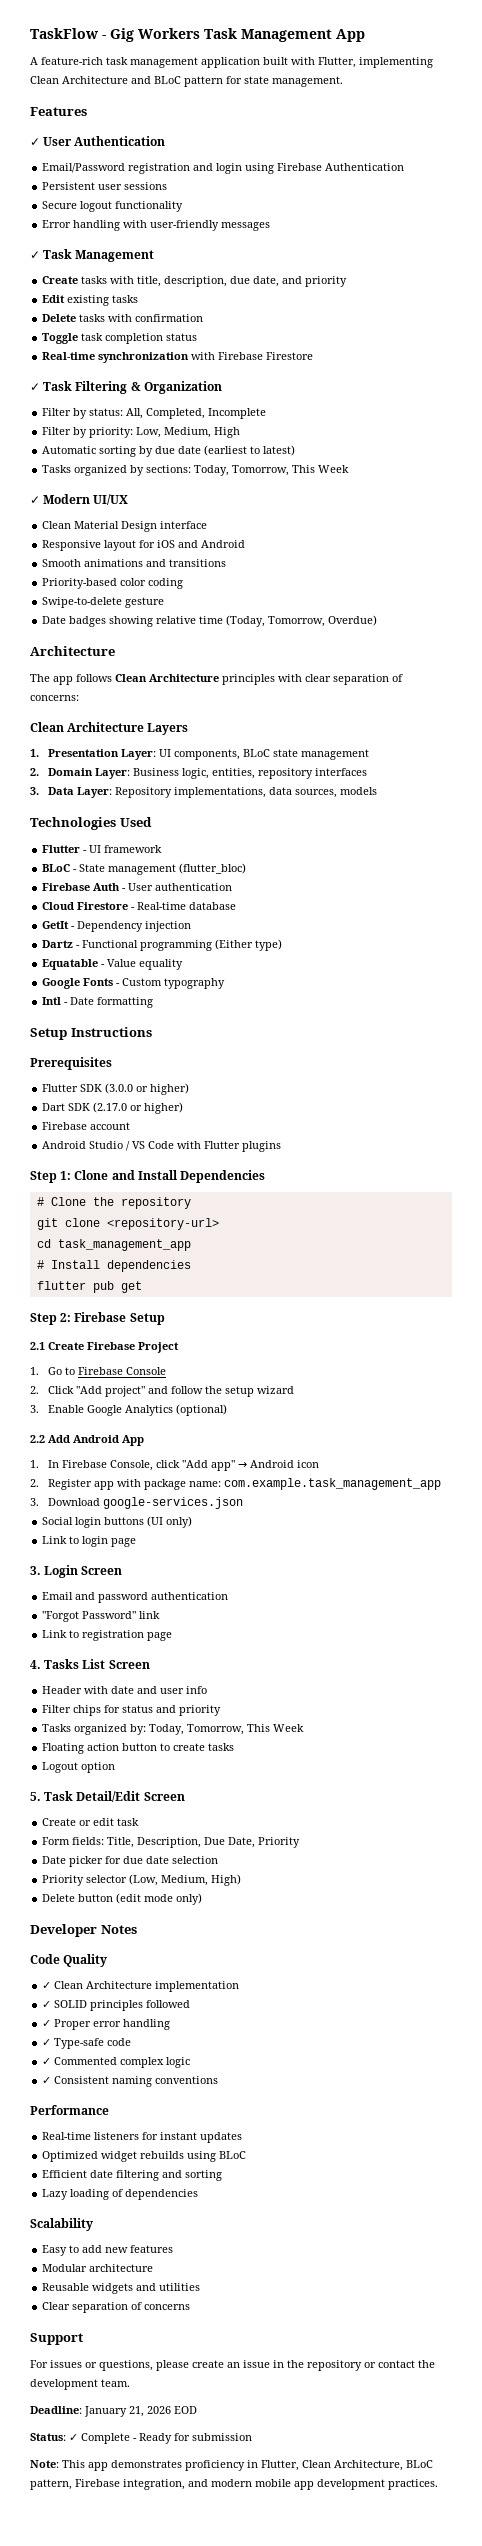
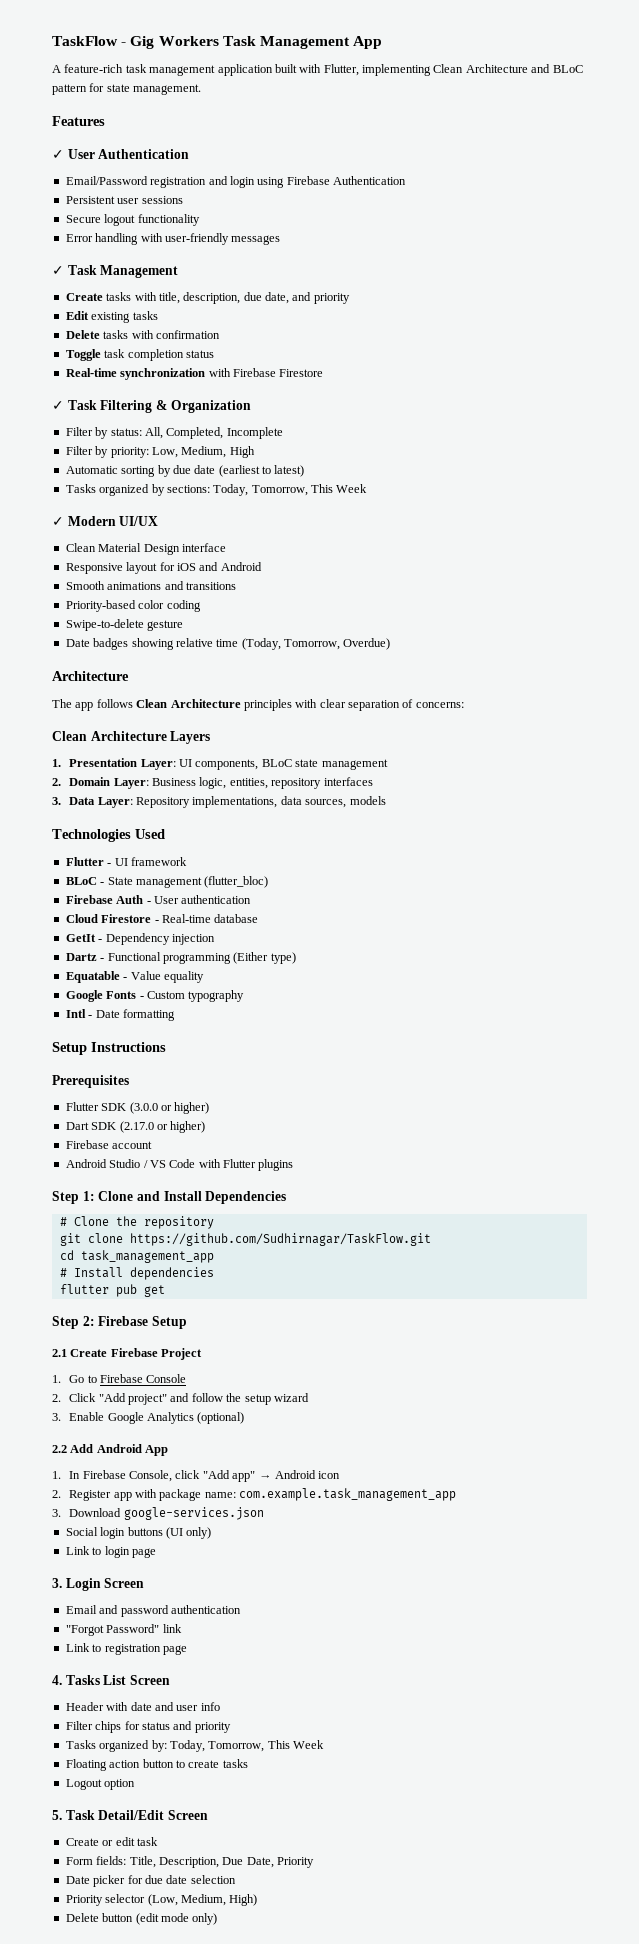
- git clone <repository-url>
+ git clone https://github.com/Sudhirnagar/TaskFlow.git
- Developer Notes
- Code Quality
- ✓ Clean Architecture implementation
- ✓ SOLID principles followed
- ✓ Proper error handling
- ✓ Type-safe code
- ✓ Commented complex logic
- ✓ Consistent naming conventions
- Performance
- Real-time listeners for instant updates
- Optimized widget rebuilds using BLoC
- Efficient date filtering and sorting
- Lazy loading of dependencies
- Scalability
- Easy to add new features
- Modular architecture
- Reusable widgets and utilities
- Clear separation of concerns
- Support
- For issues or questions, please create an issue in the repository or contact the development team.
- Deadline: January 21, 2026 EOD
- Status: ✓ Complete - Ready for submission
- Note: This app demonstrates proficiency in Flutter, Clean Architecture, BLoC pattern, Firebase integration, and modern mobile app development practices.

